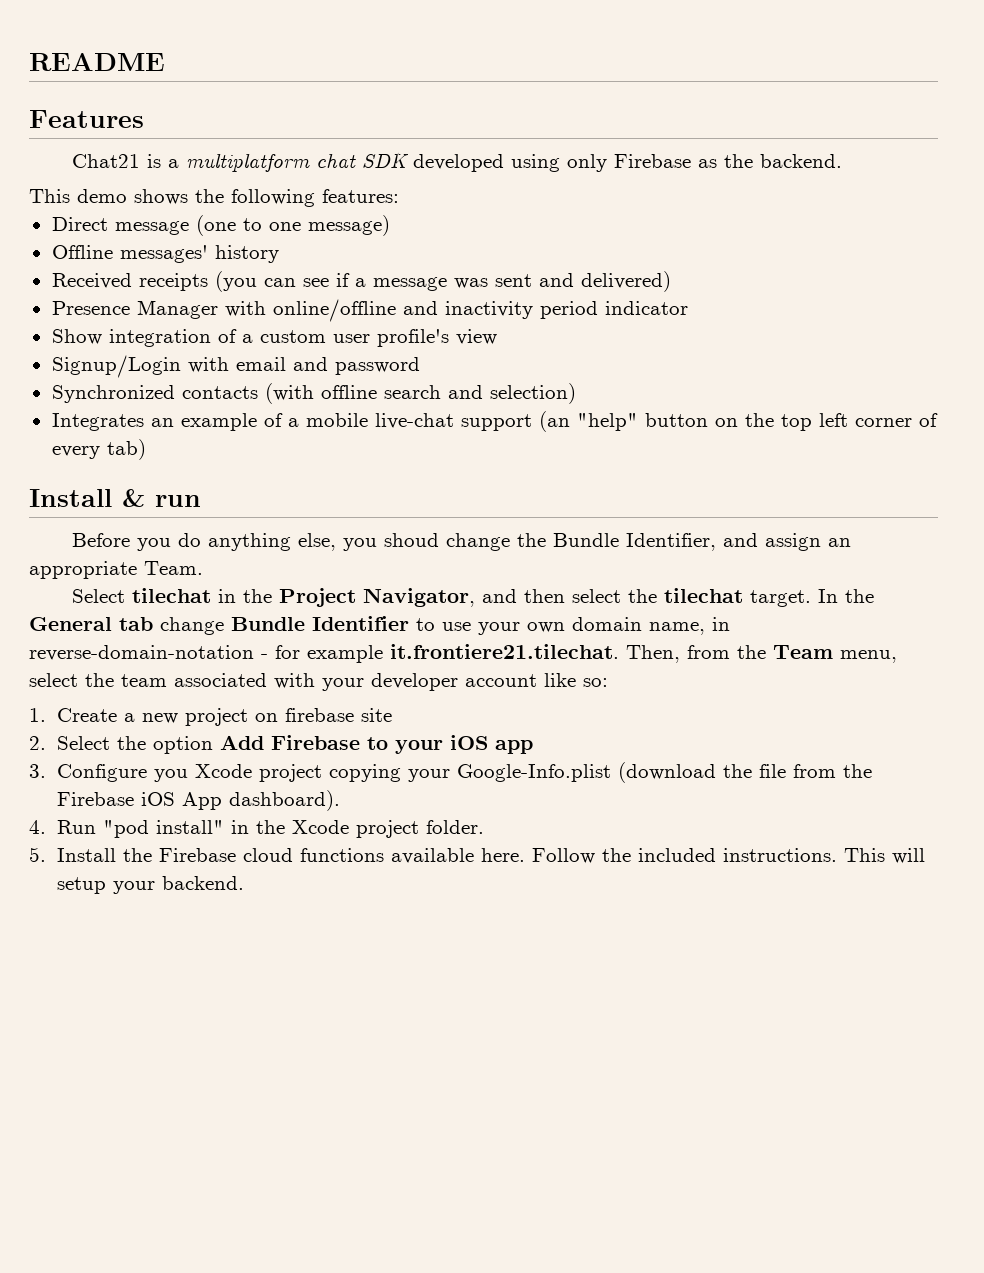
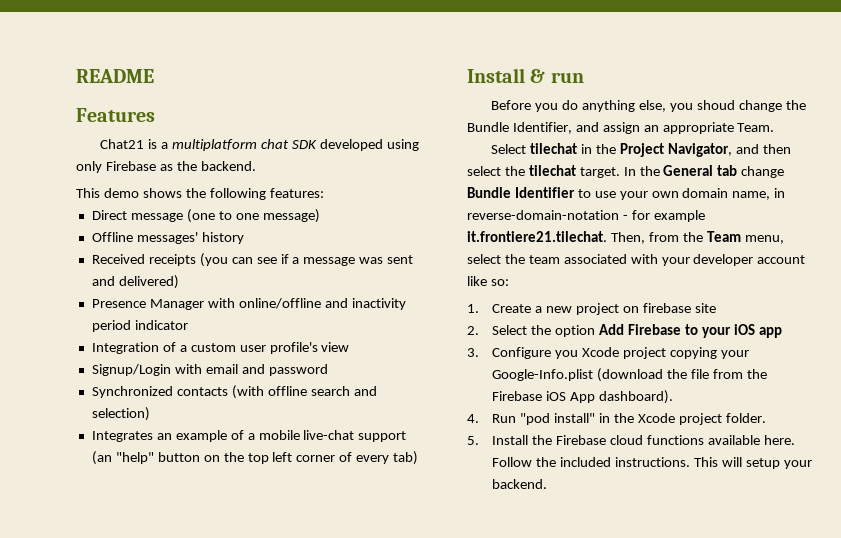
- Show integration of a custom user profile's view
+ Integration of a custom user profile's view

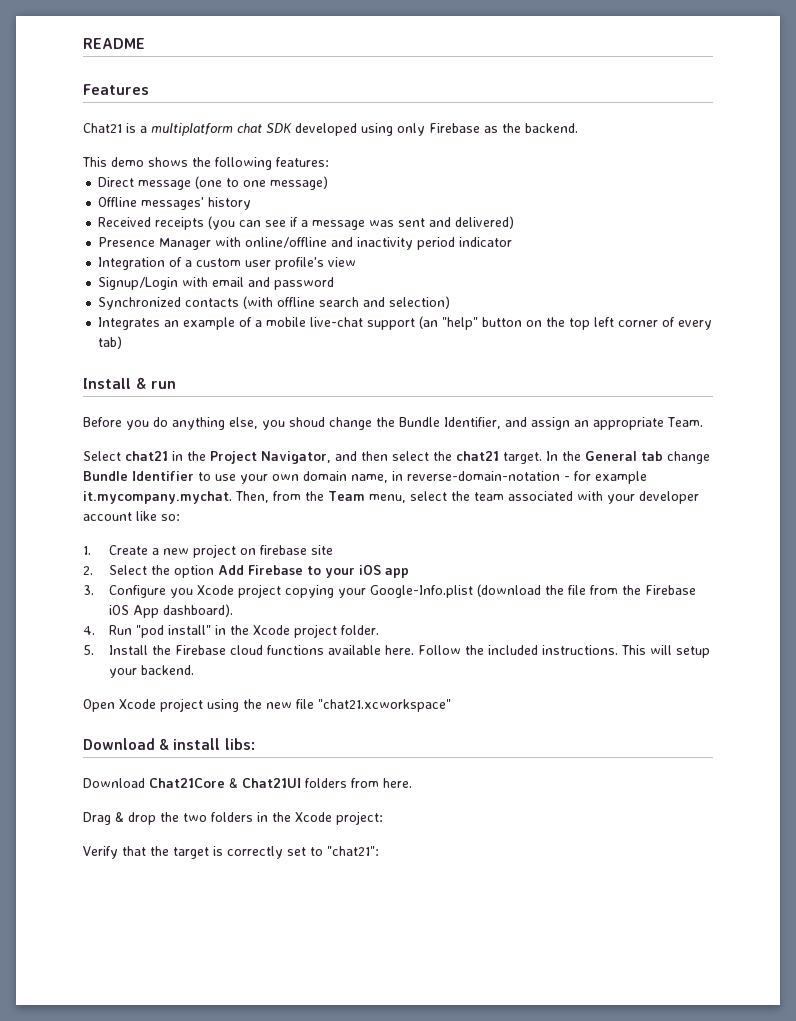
- Select tilechat in the Project Navigator, and then select the tilechat target.
+ Select chat21 in the Project Navigator, and then select the chat21 target.
- In the General tab change Bundle Identifier to use your own domain name, in reverse-domain-notation - for example it.frontiere21.tilechat. Then, from the Team menu, select the team associated with your developer account like so:
+ In the General tab change Bundle Identifier to use your own domain name, in reverse-domain-notation - for example it.mycompany.mychat. Then, from the Team menu, select the team associated with your developer account like so:
+ Open Xcode project using the new file "chat21.xcworkspace"
+ Download & install libs:
+ Download Chat21Core & Chat21UI folders from here.
+ Drag & drop the two folders in the Xcode project:
+ Verify that the target is correctly set to "chat21":

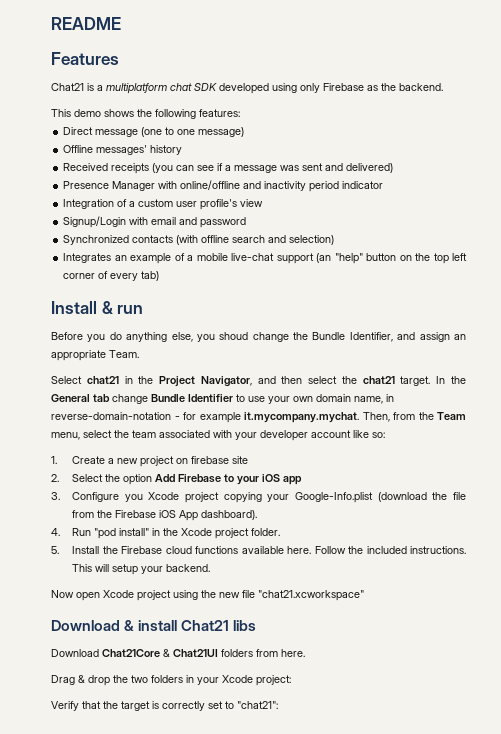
- Open Xcode project using the new file "chat21.xcworkspace"
+ Now open Xcode project using the new file "chat21.xcworkspace"
- Download & install libs:
+ Download & install Chat21 libs
- Drag & drop the two folders in the Xcode project:
+ Drag & drop the two folders in your Xcode project:

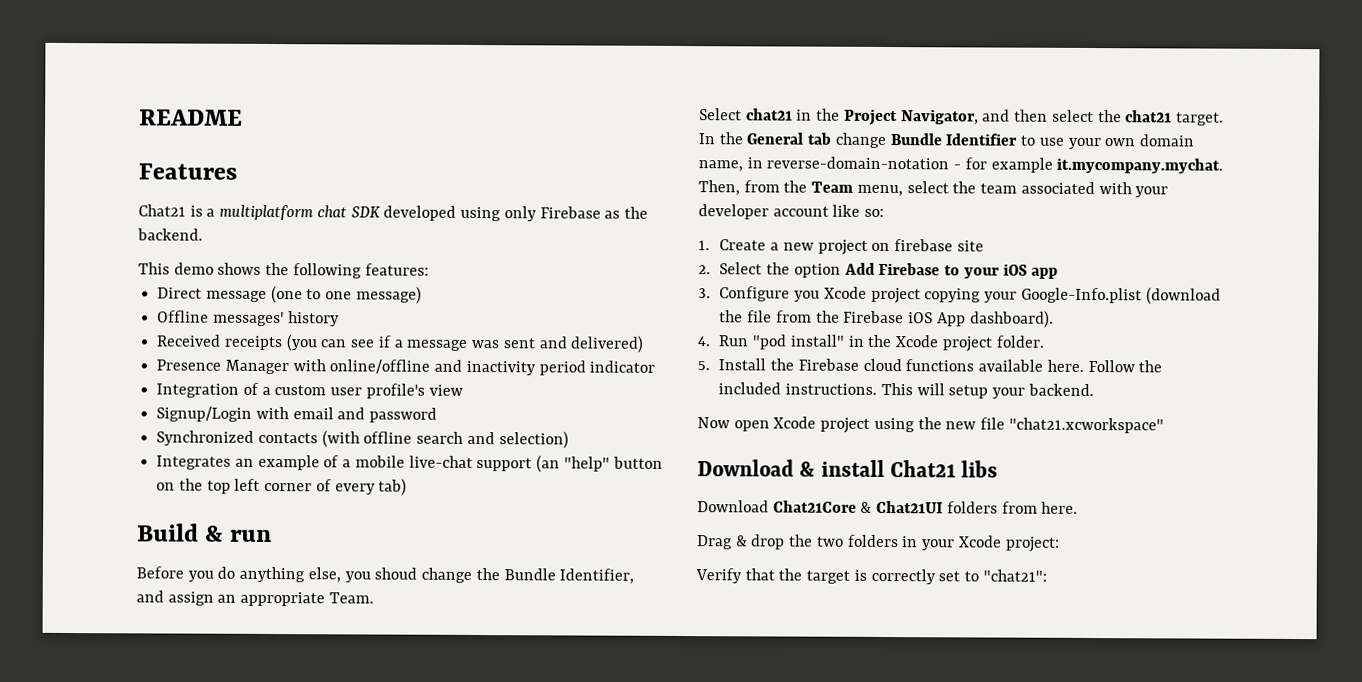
- Install & run
+ Build & run

